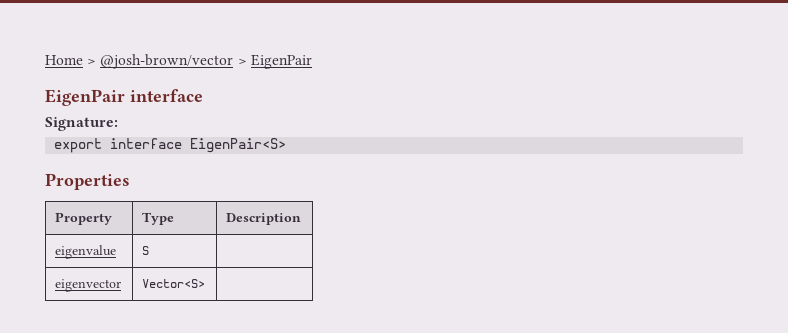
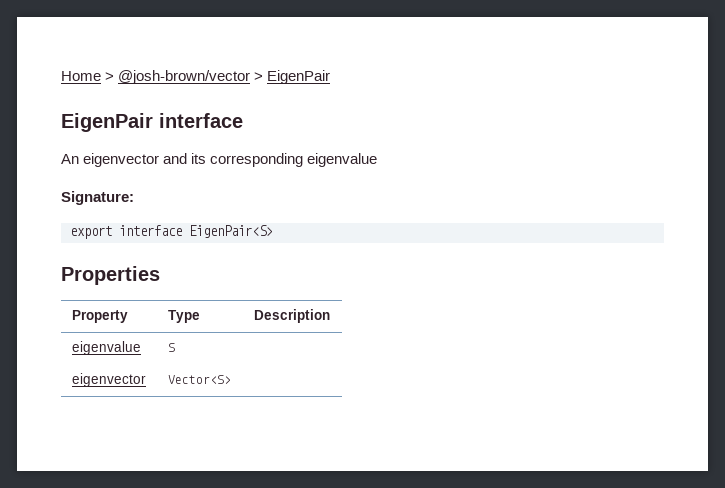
+ An eigenvector and its corresponding eigenvalue

